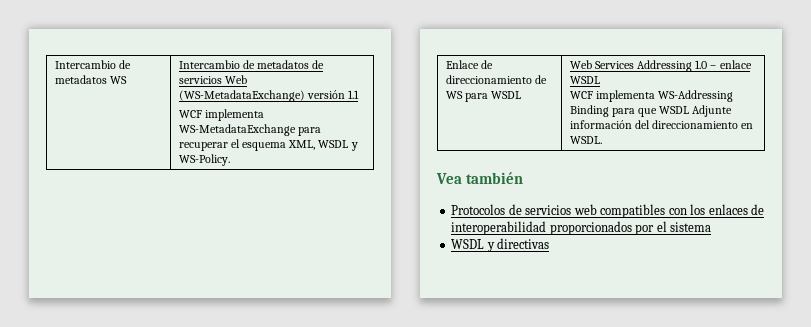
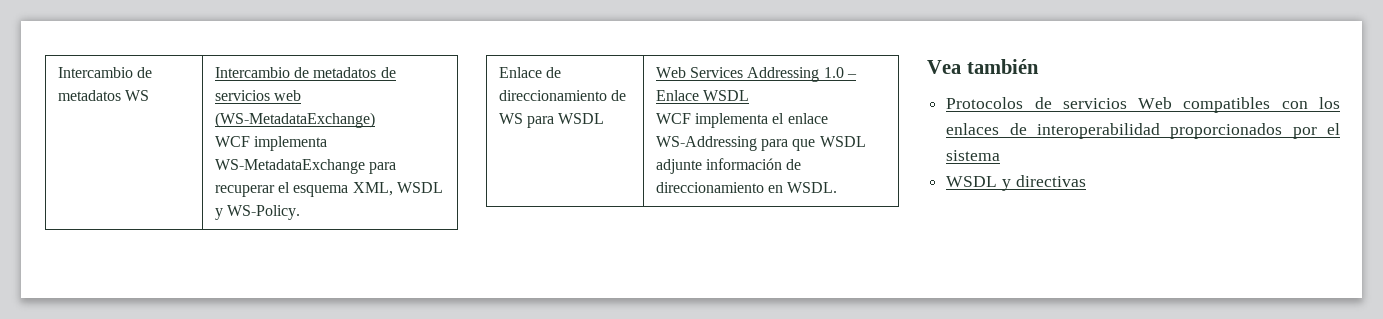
- Intercambio de metadatos WS | Intercambio de metadatos de servicios Web (WS-MetadataExchange) versión 1.1
+ Intercambio de metadatos WS | Intercambio de metadatos de servicios web (WS-MetadataExchange)
- Enlace de direccionamiento de WS para WSDL | Web Services Addressing 1.0 – enlace WSDL
- WCF implementa WS-Addressing Binding para que WSDL Adjunte información del direccionamiento en WSDL.
+ Enlace de direccionamiento de WS para WSDL | Web Services Addressing 1.0 – Enlace WSDL
+ WCF implementa el enlace WS-Addressing para que WSDL adjunte información de direccionamiento en WSDL.
- Protocolos de servicios web compatibles con los enlaces de interoperabilidad proporcionados por el sistema
+ Protocolos de servicios Web compatibles con los enlaces de interoperabilidad proporcionados por el sistema

